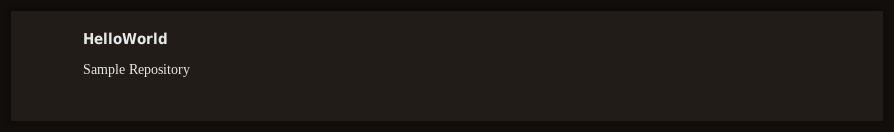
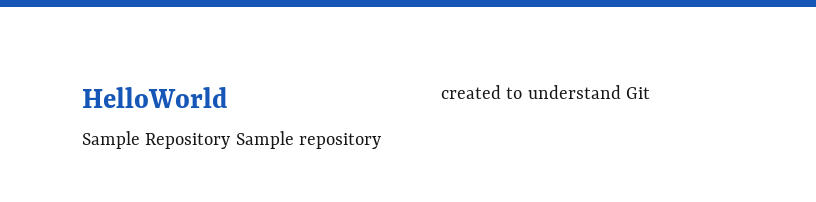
- Sample Repository
+ Sample Repository Sample repository created to understand Git

